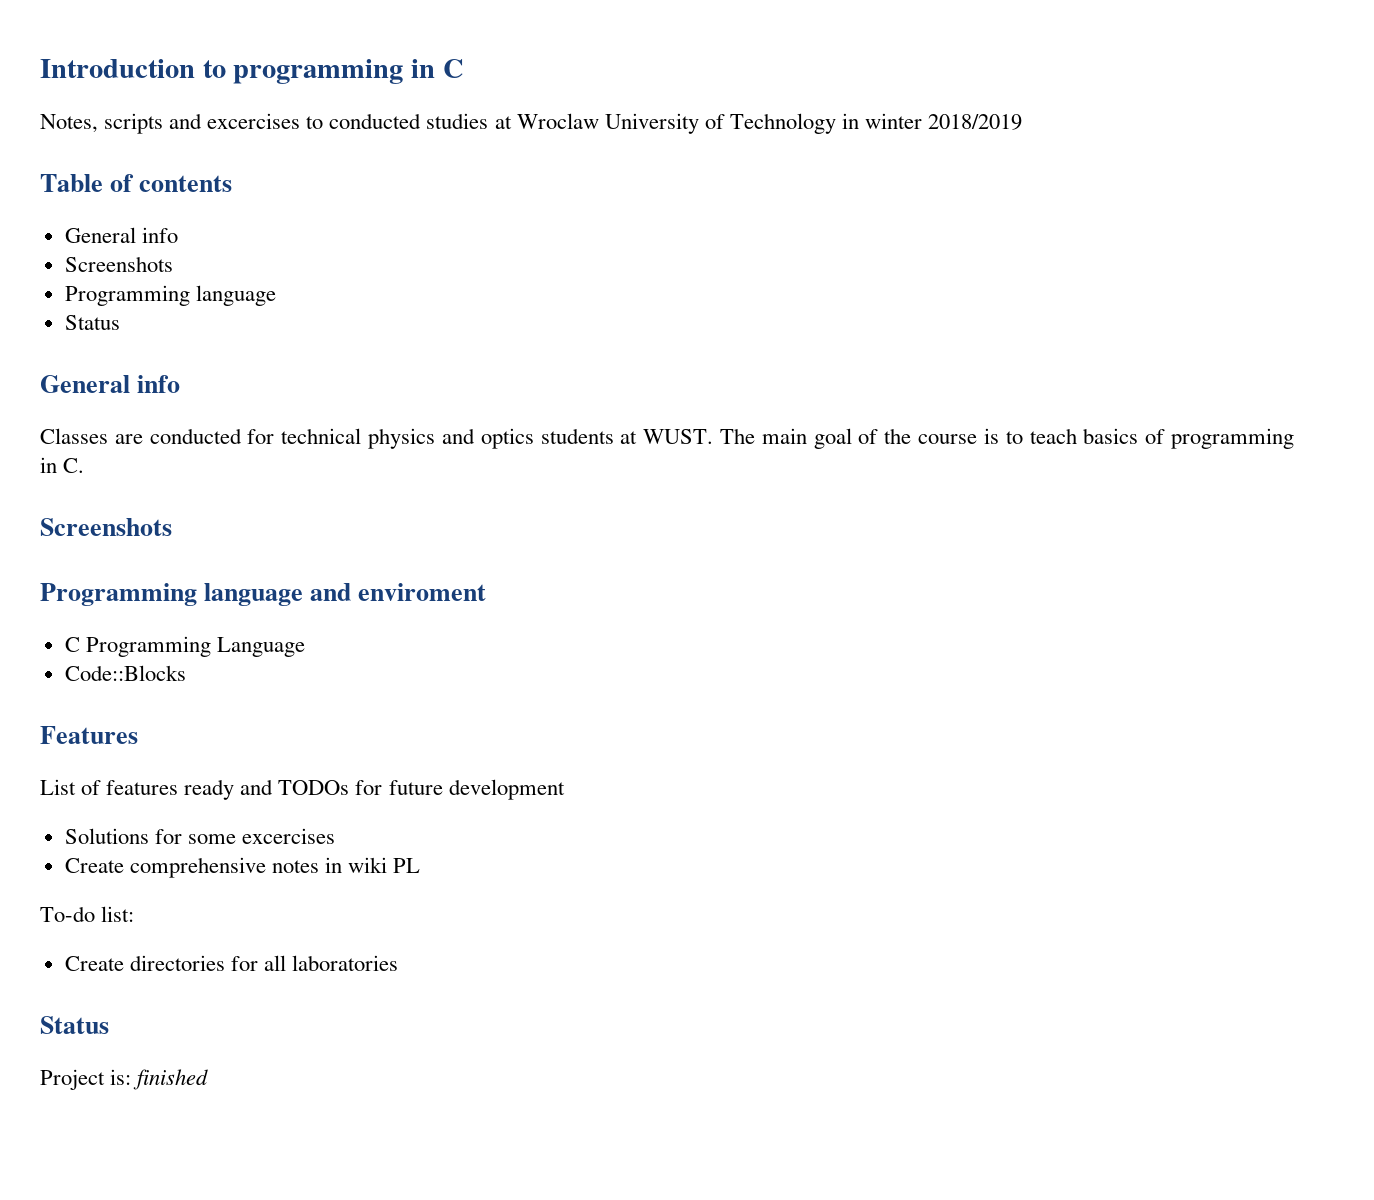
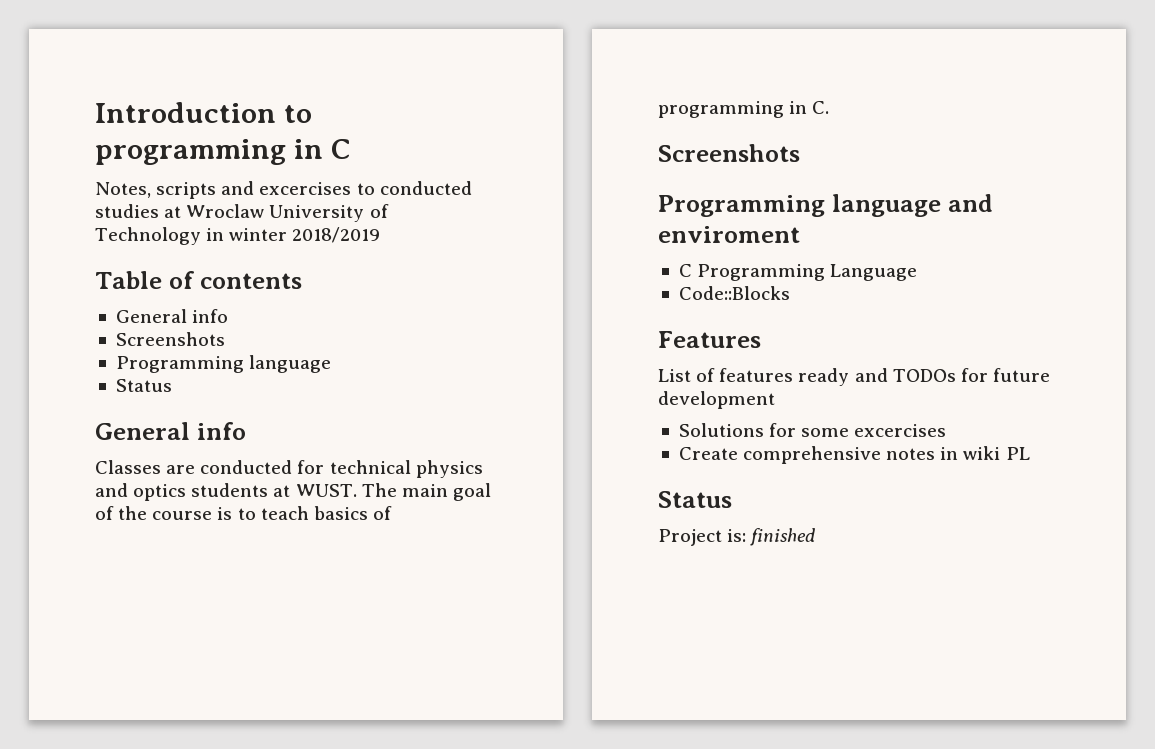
- To-do list:
- Create directories for all laboratories

